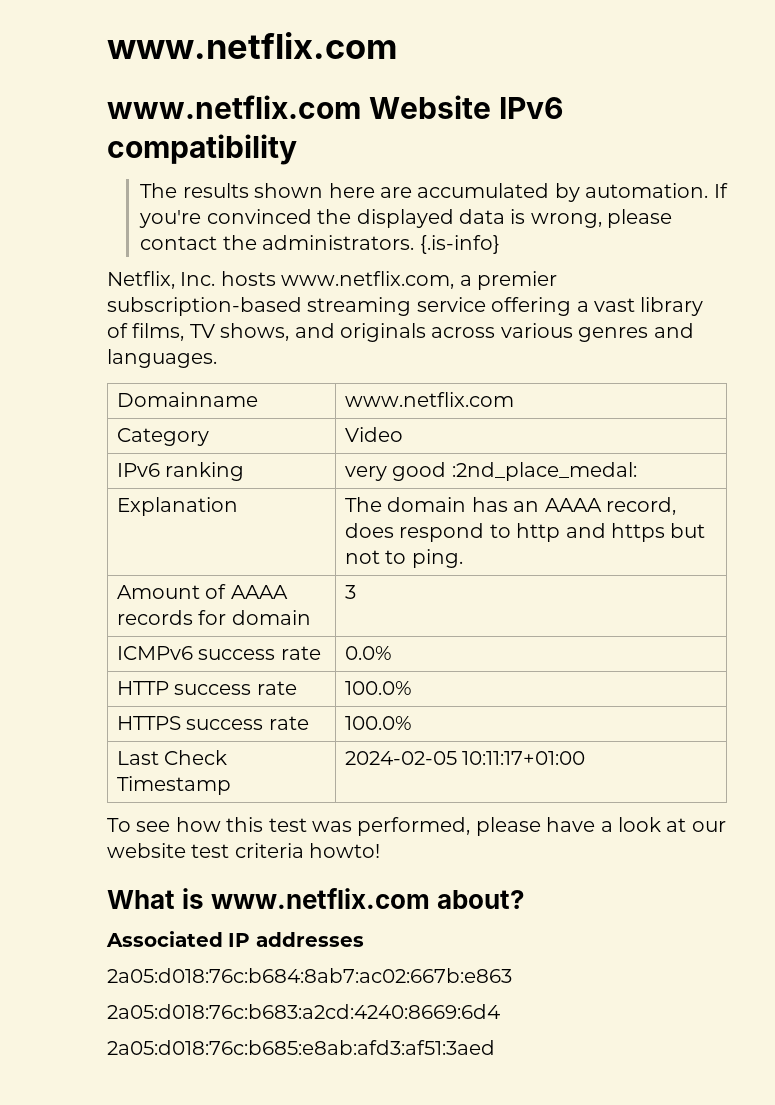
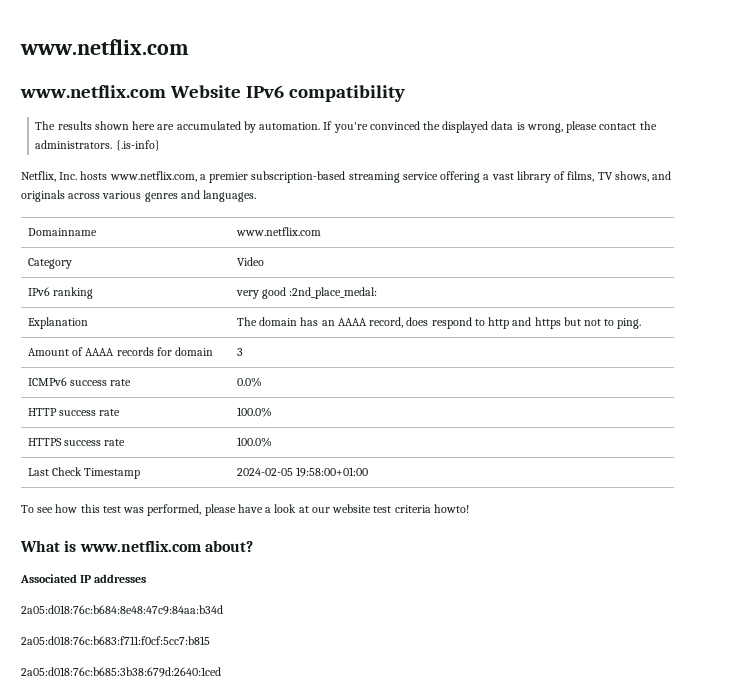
- Last Check Timestamp | 2024-02-05 10:11:17+01:00
+ Last Check Timestamp | 2024-02-05 19:58:00+01:00
- 2a05:d018:76c:b684:8ab7:ac02:667b:e863
- 2a05:d018:76c:b683:a2cd:4240:8669:6d4
- 2a05:d018:76c:b685:e8ab:afd3:af51:3aed
+ 2a05:d018:76c:b684:8e48:47c9:84aa:b34d
+ 2a05:d018:76c:b683:f711:f0cf:5cc7:b815
+ 2a05:d018:76c:b685:3b38:679d:2640:1ced

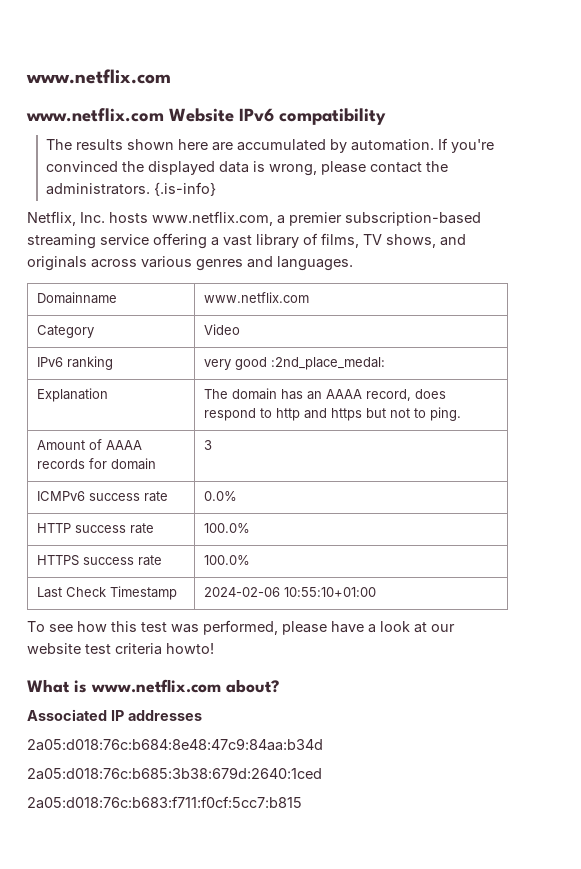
- Last Check Timestamp | 2024-02-05 19:58:00+01:00
+ Last Check Timestamp | 2024-02-06 10:55:10+01:00
+ 2a05:d018:76c:b685:3b38:679d:2640:1ced
- 2a05:d018:76c:b685:3b38:679d:2640:1ced

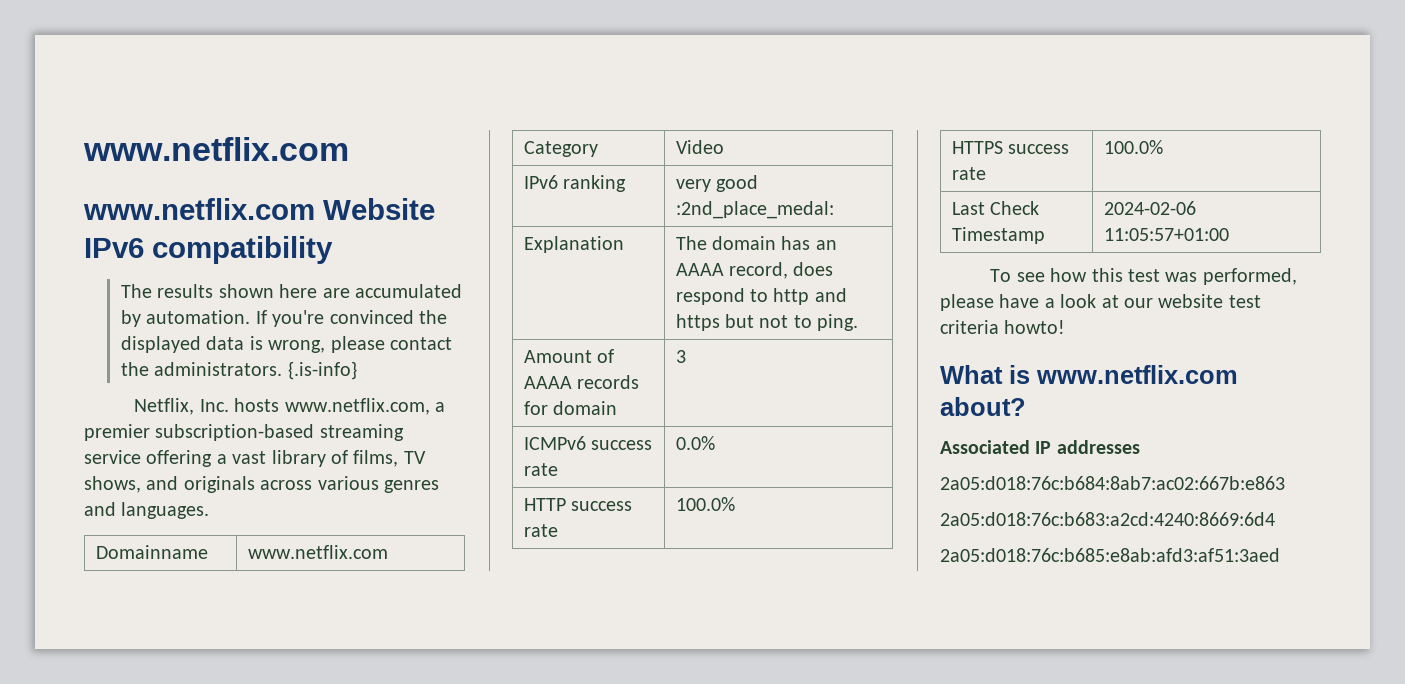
- Last Check Timestamp | 2024-02-06 10:55:10+01:00
+ Last Check Timestamp | 2024-02-06 11:05:57+01:00
- 2a05:d018:76c:b684:8e48:47c9:84aa:b34d
- 2a05:d018:76c:b685:3b38:679d:2640:1ced
- 2a05:d018:76c:b683:f711:f0cf:5cc7:b815
+ 2a05:d018:76c:b684:8ab7:ac02:667b:e863
+ 2a05:d018:76c:b683:a2cd:4240:8669:6d4
+ 2a05:d018:76c:b685:e8ab:afd3:af51:3aed

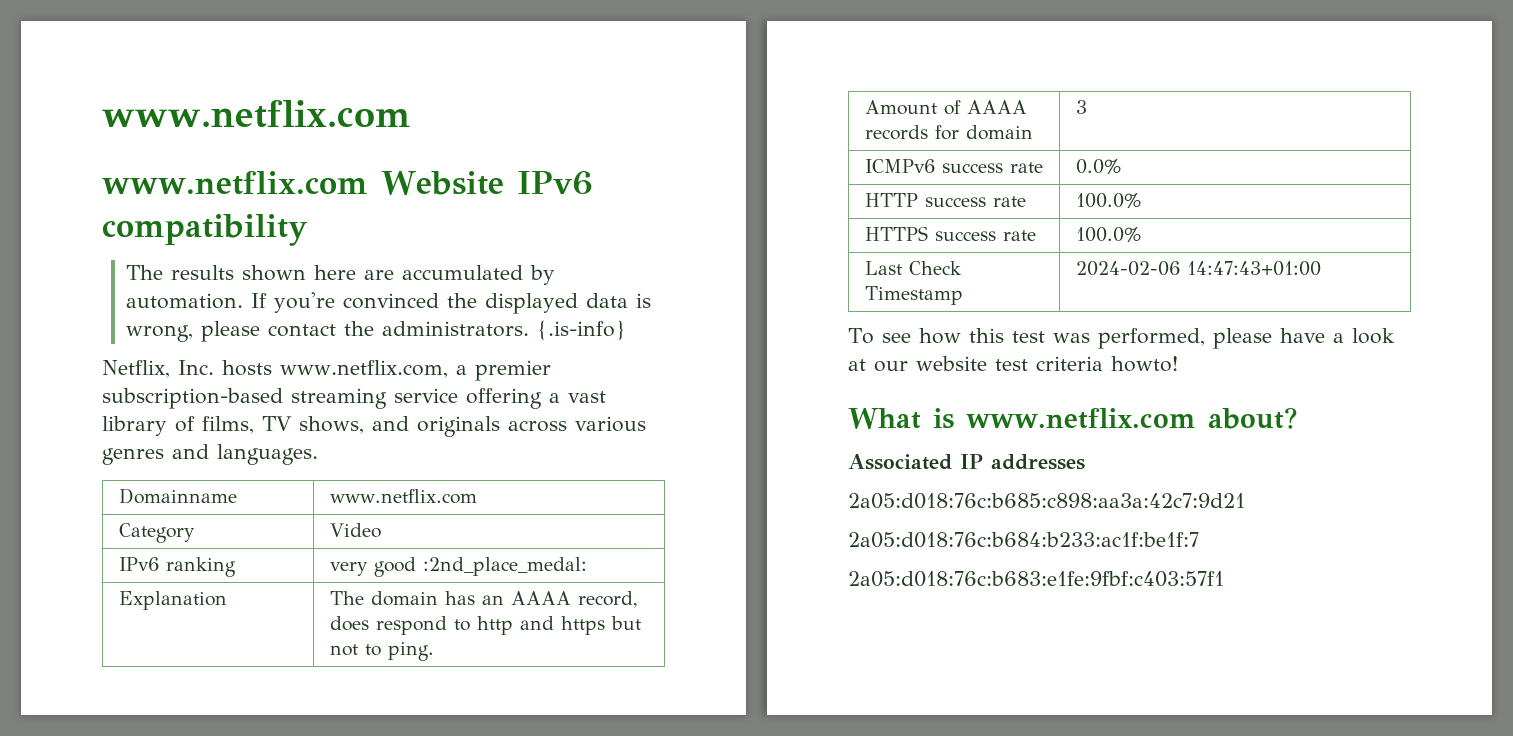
- Last Check Timestamp | 2024-02-06 11:05:57+01:00
+ Last Check Timestamp | 2024-02-06 14:47:43+01:00
- 2a05:d018:76c:b684:8ab7:ac02:667b:e863
- 2a05:d018:76c:b683:a2cd:4240:8669:6d4
- 2a05:d018:76c:b685:e8ab:afd3:af51:3aed
+ 2a05:d018:76c:b685:c898:aa3a:42c7:9d21
+ 2a05:d018:76c:b684:b233:ac1f:be1f:7
+ 2a05:d018:76c:b683:e1fe:9fbf:c403:57f1

